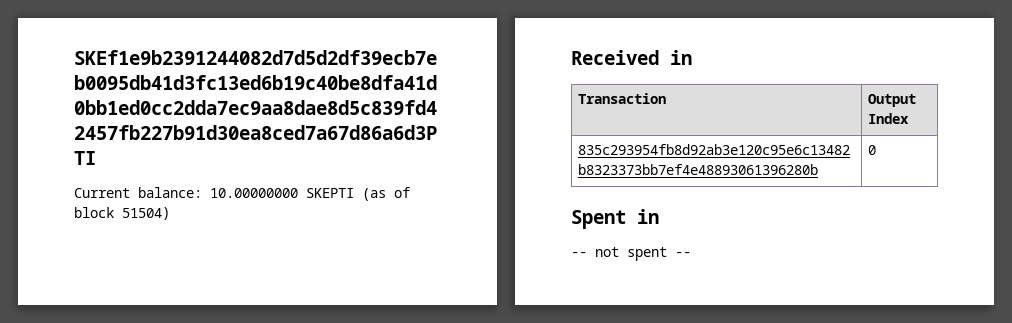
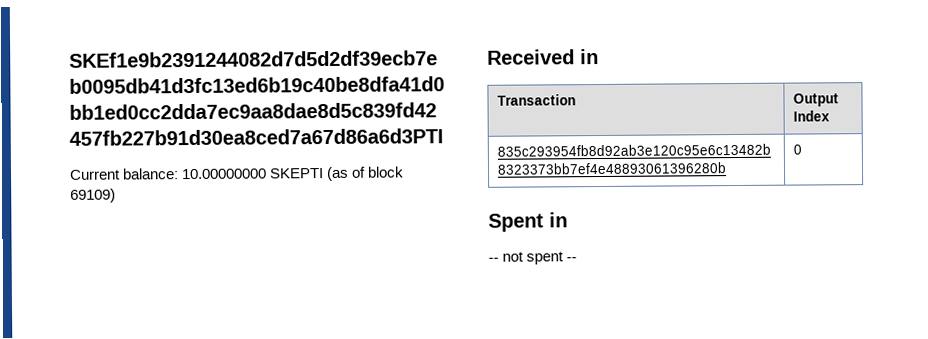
- Current balance: 10.00000000 SKEPTI (as of block 51504)
+ Current balance: 10.00000000 SKEPTI (as of block 69109)

